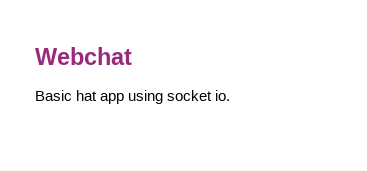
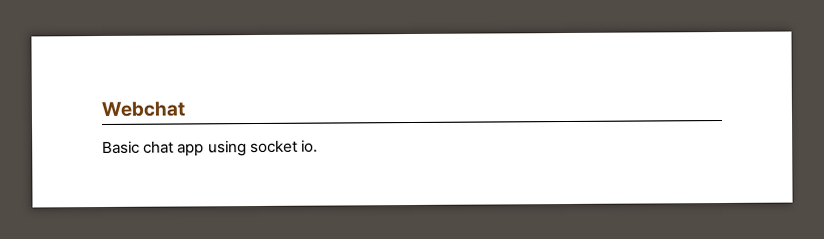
- Basic hat app using socket io.
+ Basic chat app using socket io.

